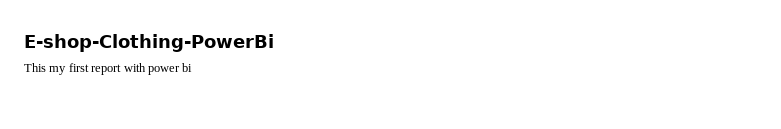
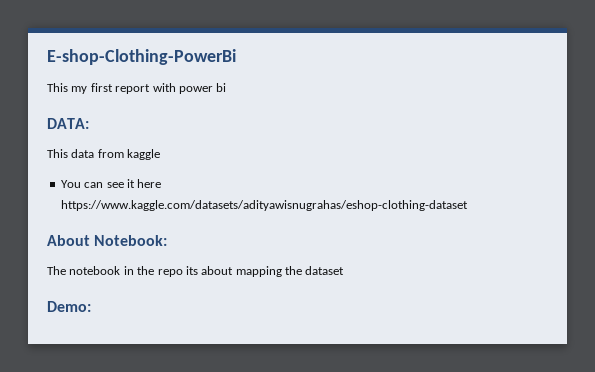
+ DATA:
+ This data from kaggle
+ You can see it here https://www.kaggle.com/datasets/adityawisnugrahas/eshop-clothing-dataset
+ About Notebook:
+ The notebook in the repo its about mapping the dataset
+ Demo:

